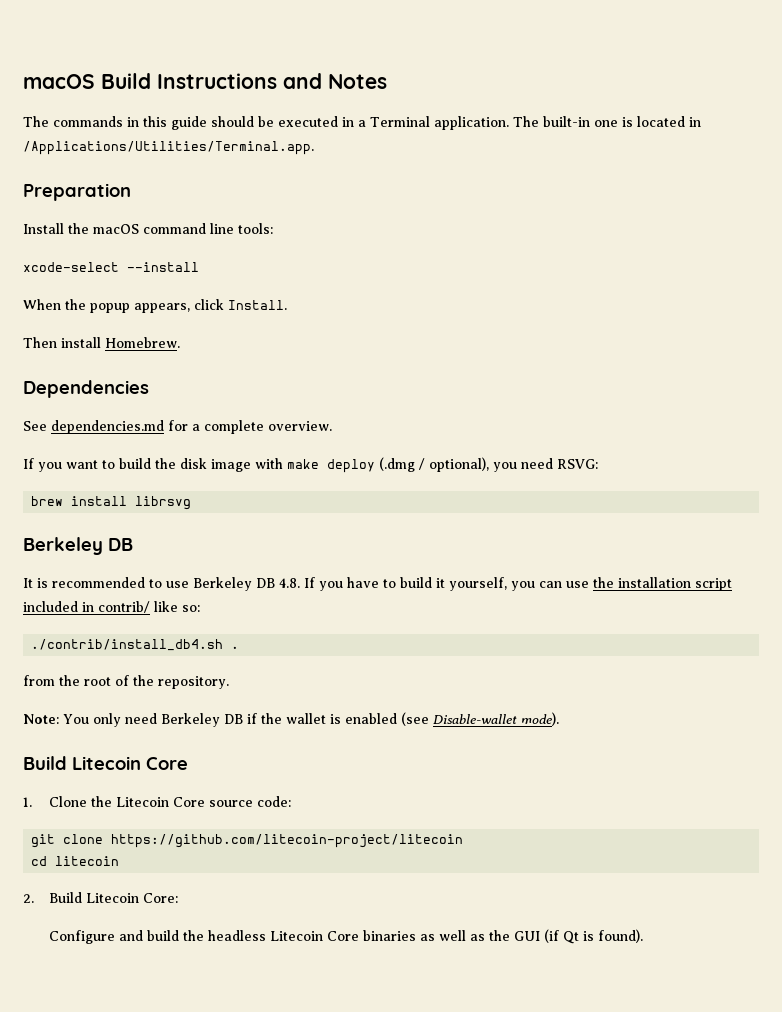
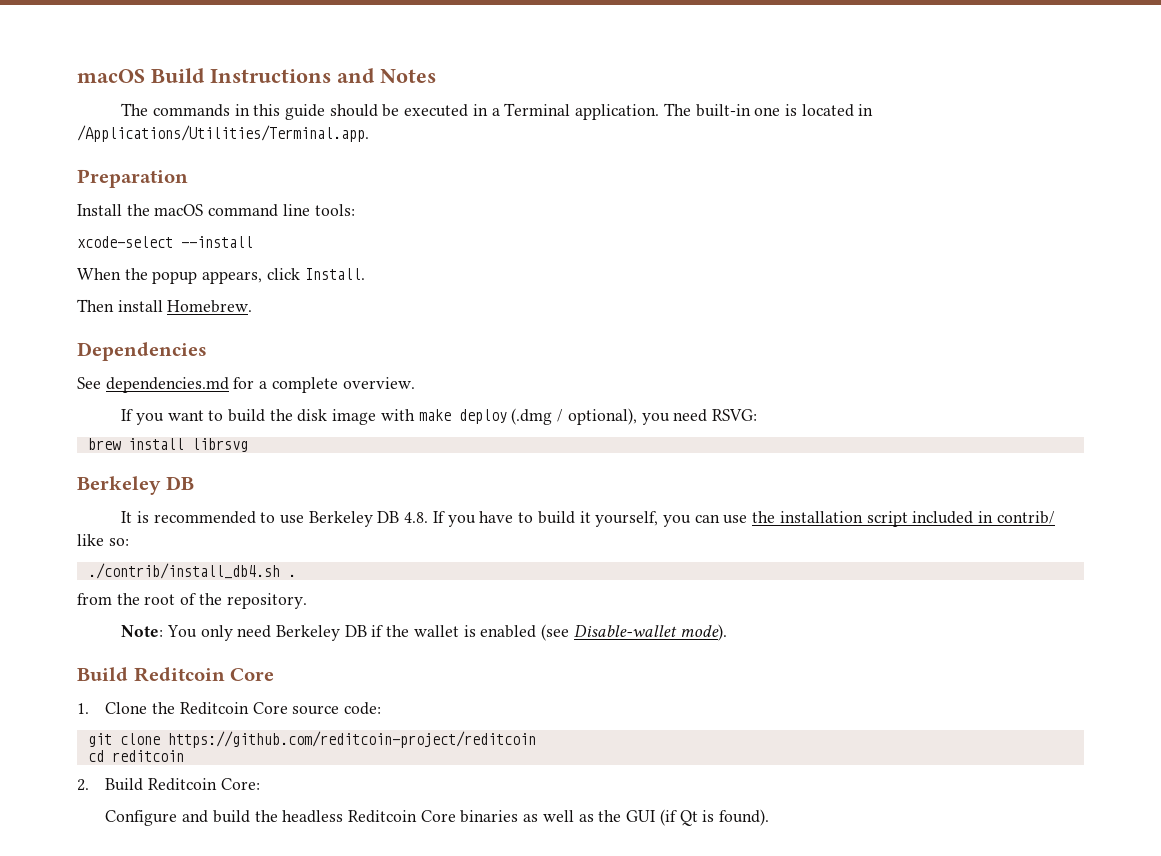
- Build Litecoin Core
+ Build Reditcoin Core
- 1. Clone the Litecoin Core source code:
+ 1. Clone the Reditcoin Core source code:
- git clone https://github.com/litecoin-project/litecoin
+ git clone https://github.com/reditcoin-project/reditcoin
- cd litecoin
+ cd reditcoin
- 2. Build Litecoin Core:
+ 2. Build Reditcoin Core:
- Configure and build the headless Litecoin Core binaries as well as the GUI (if Qt is found).
+ Configure and build the headless Reditcoin Core binaries as well as the GUI (if Qt is found).

